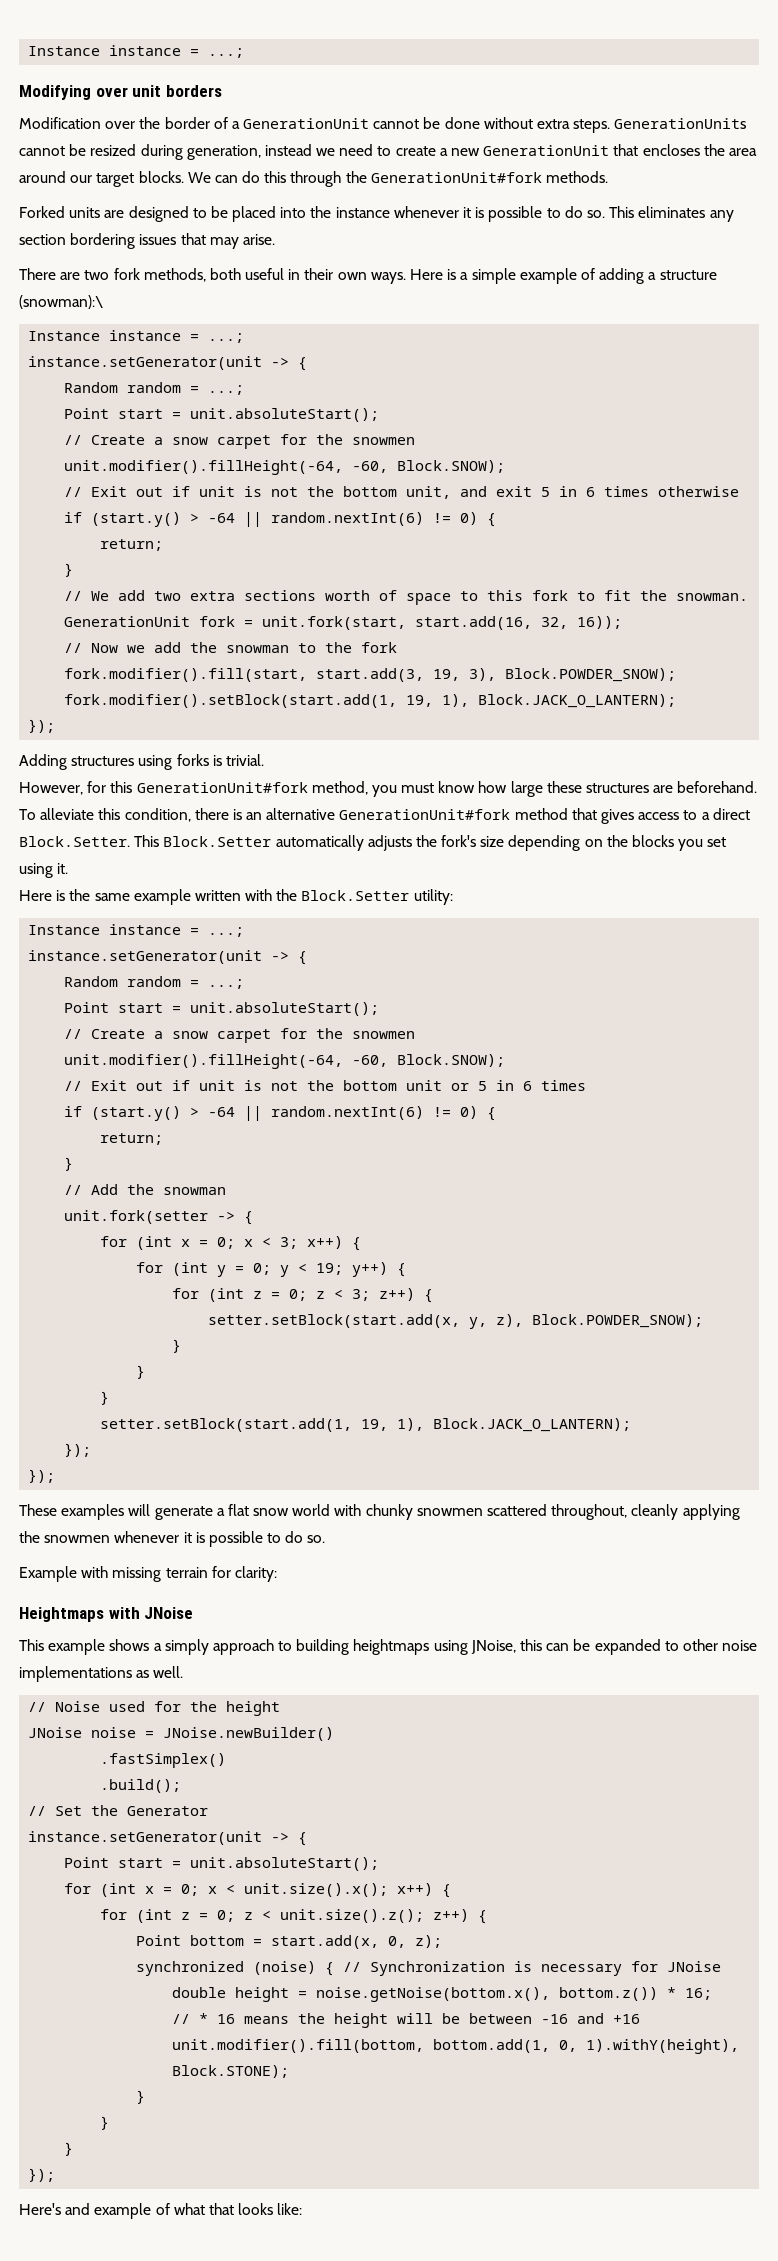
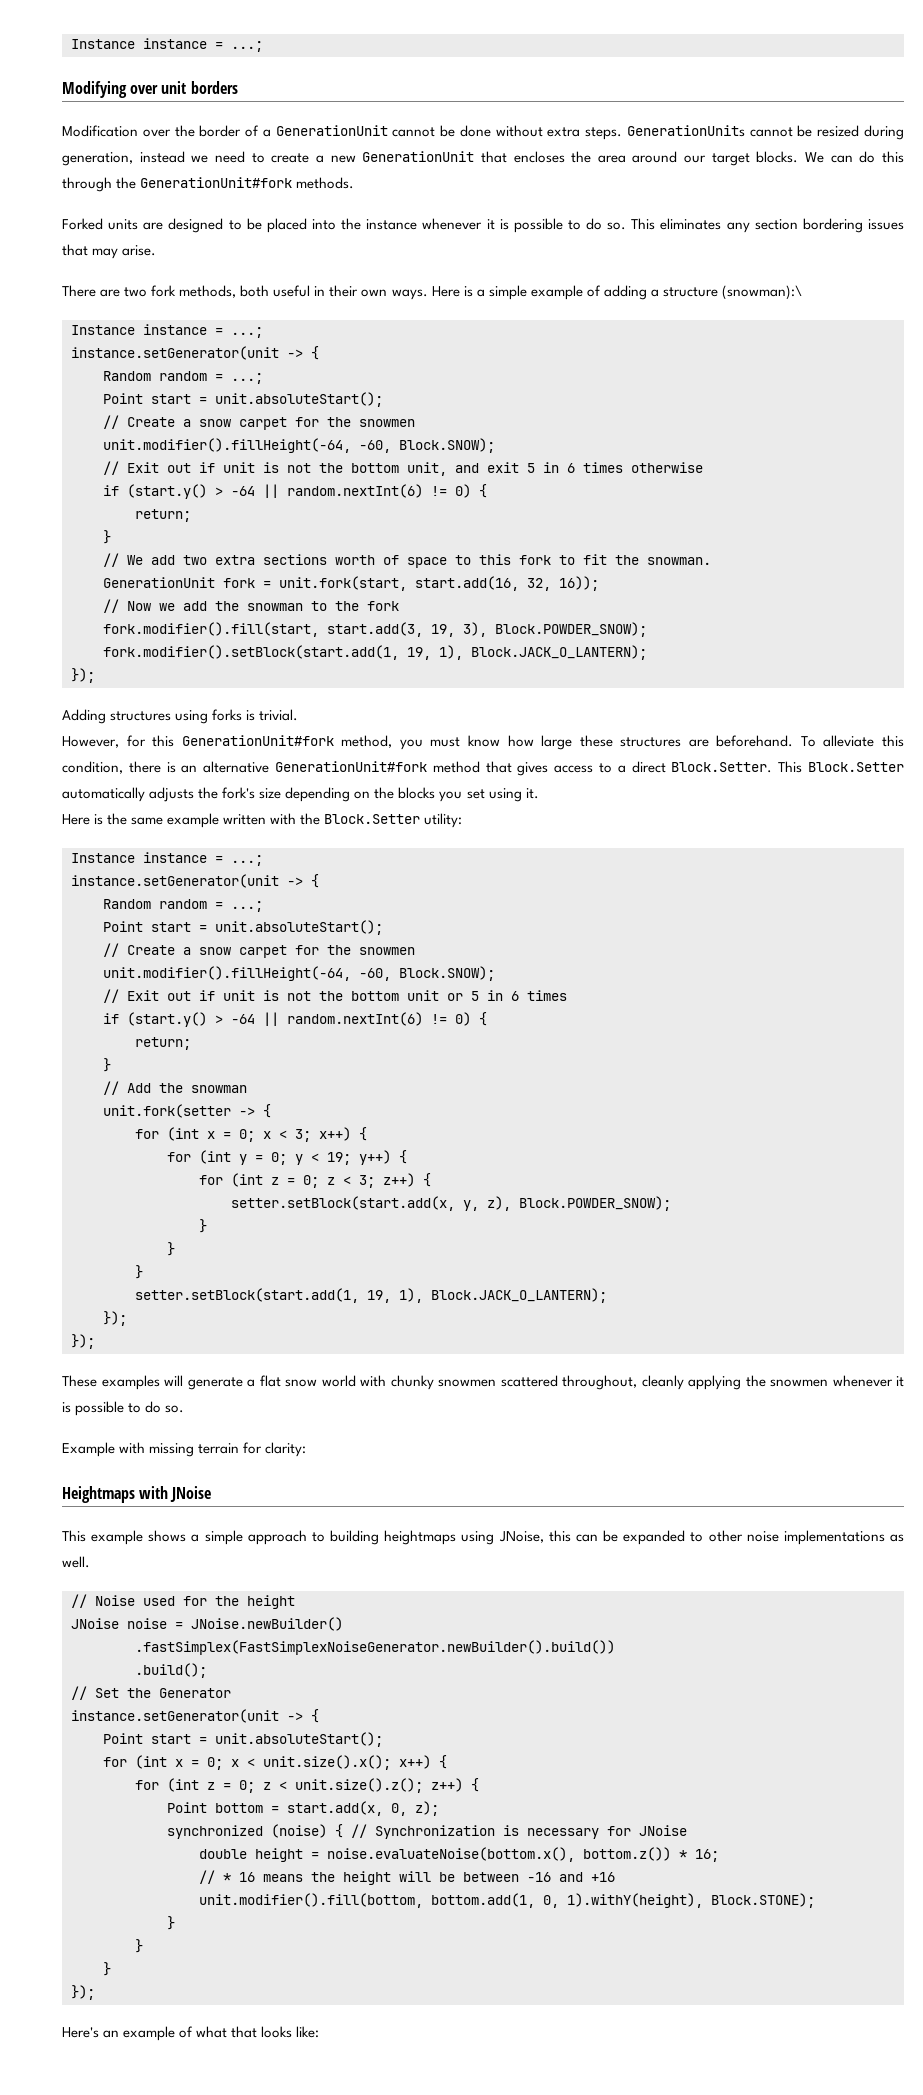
- This example shows a simply approach to building heightmaps using JNoise, this can be expanded to other noise implementations as well.
+ This example shows a simple approach to building heightmaps using JNoise, this can be expanded to other noise implementations as well.
- .fastSimplex()
+ .fastSimplex(FastSimplexNoiseGenerator.newBuilder().build())
- double height = noise.getNoise(bottom.x(), bottom.z()) * 16;
+ double height = noise.evaluateNoise(bottom.x(), bottom.z()) * 16;
- Here's and example of what that looks like:
+ Here's an example of what that looks like:

